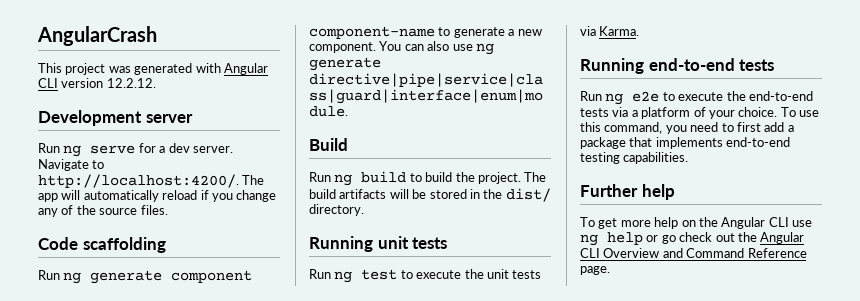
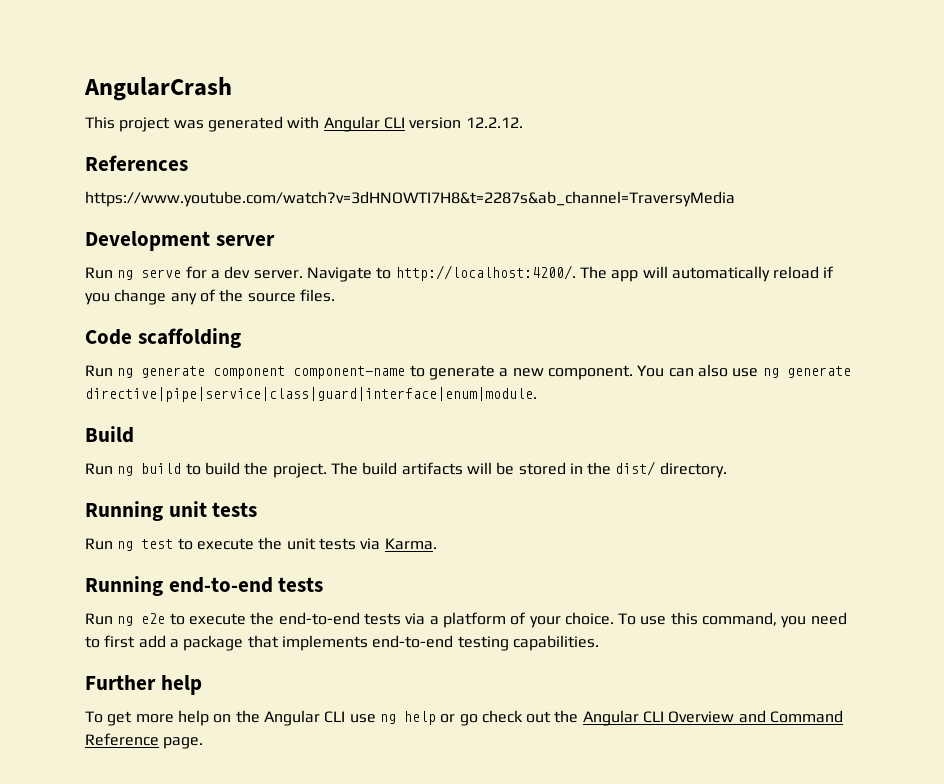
+ References
+ https://www.youtube.com/watch?v=3dHNOWTI7H8&t=2287s&ab_channel=TraversyMedia

